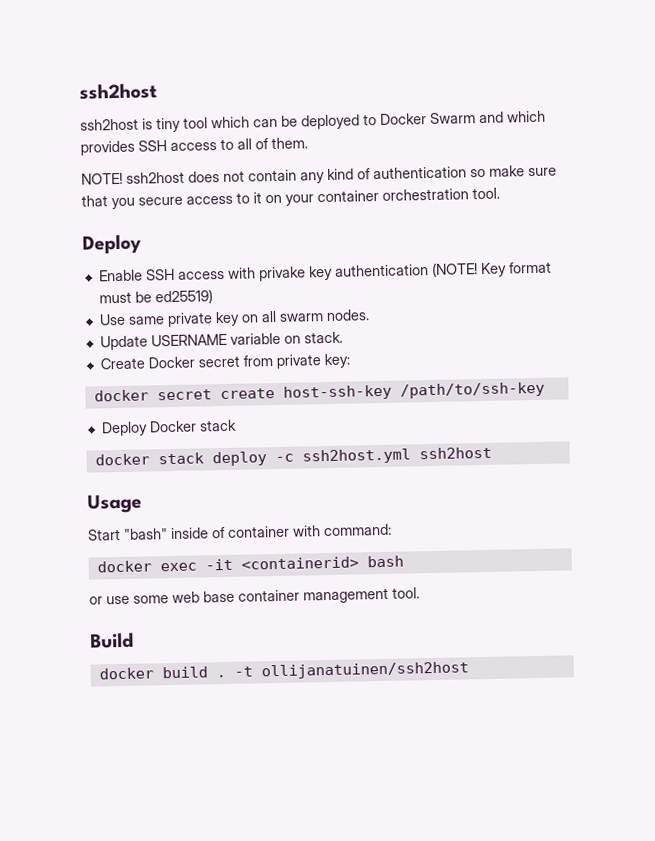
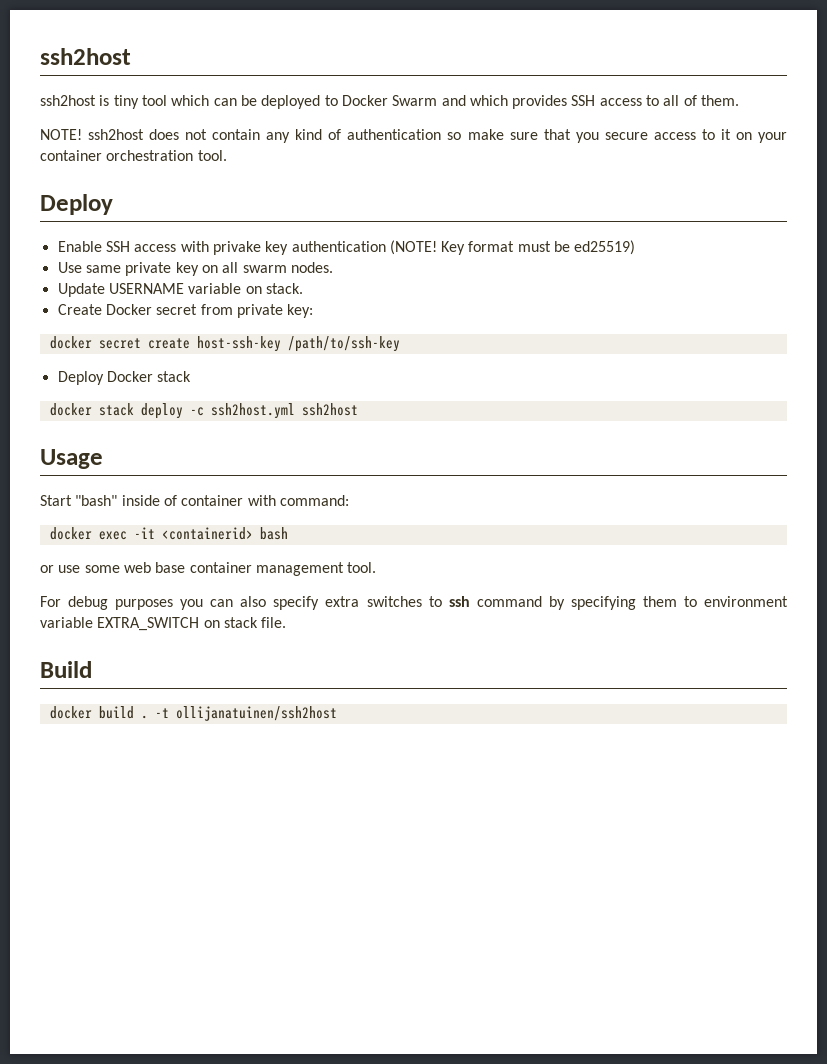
+ For debug purposes you can also specify extra switches to ssh command by specifying them to environment variable EXTRA_SWITCH on stack file.

